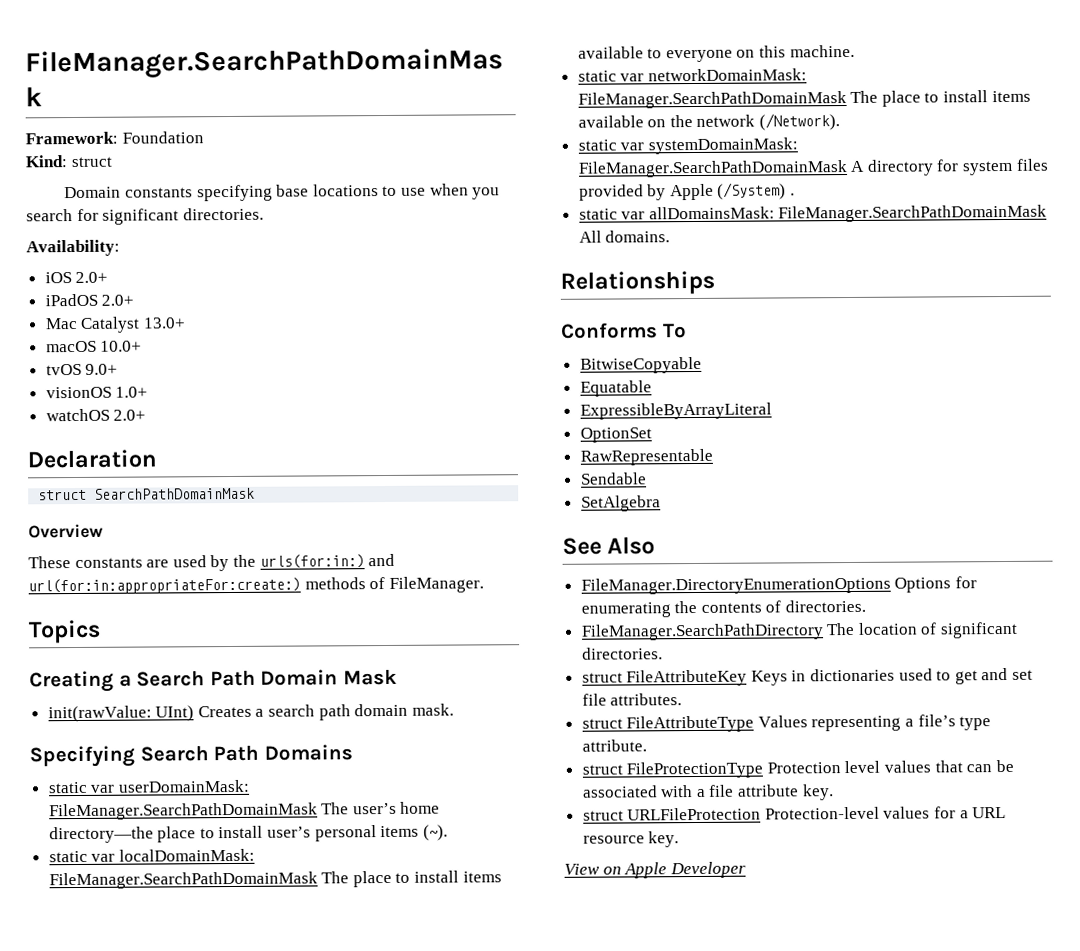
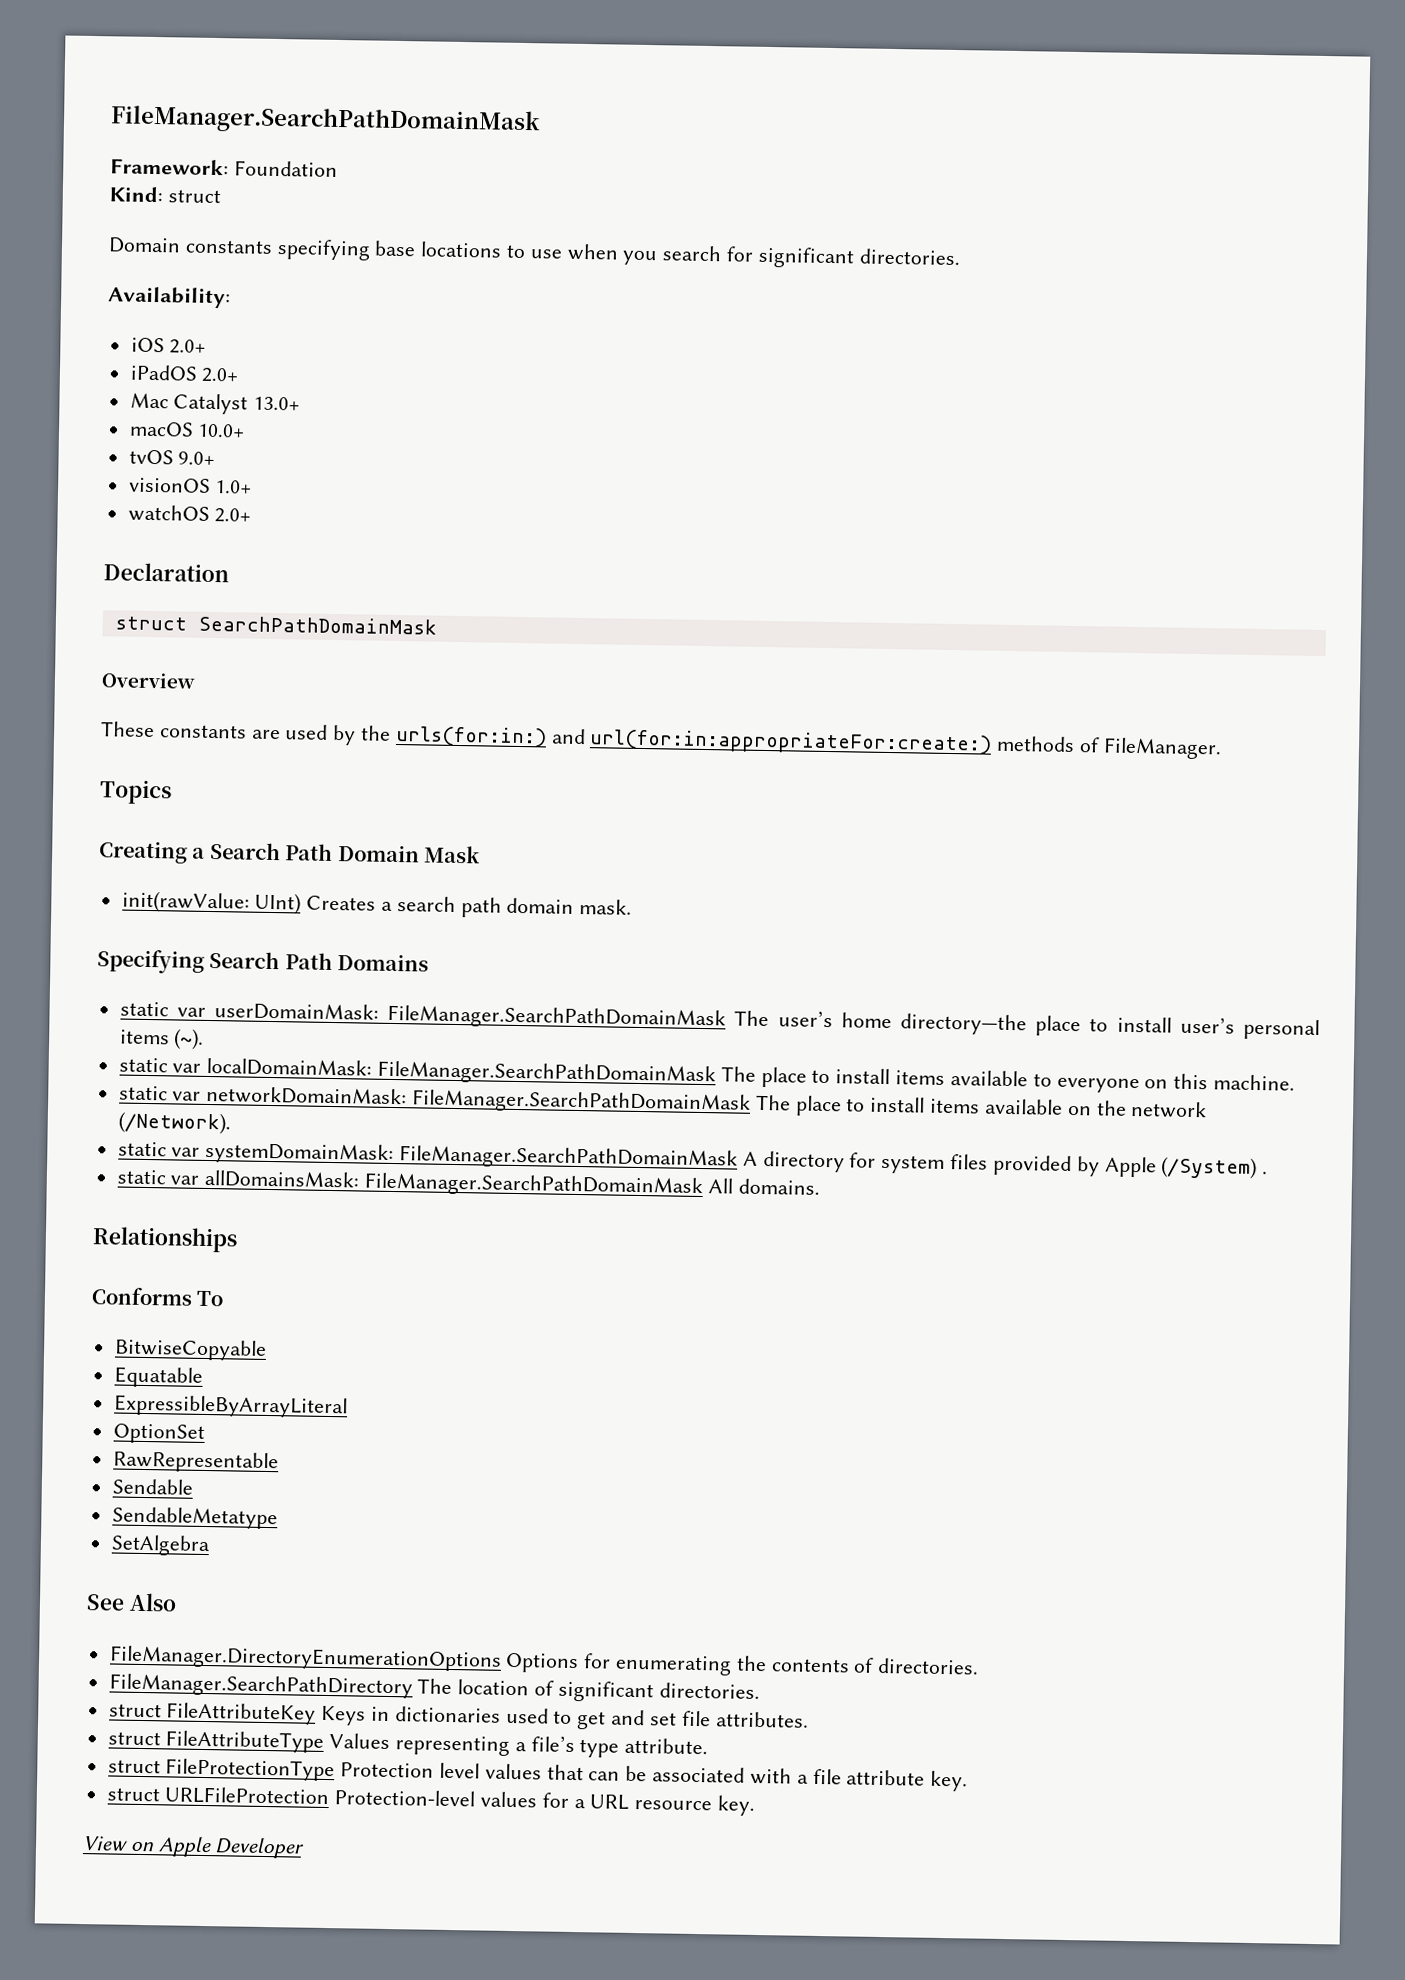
+ SendableMetatype

